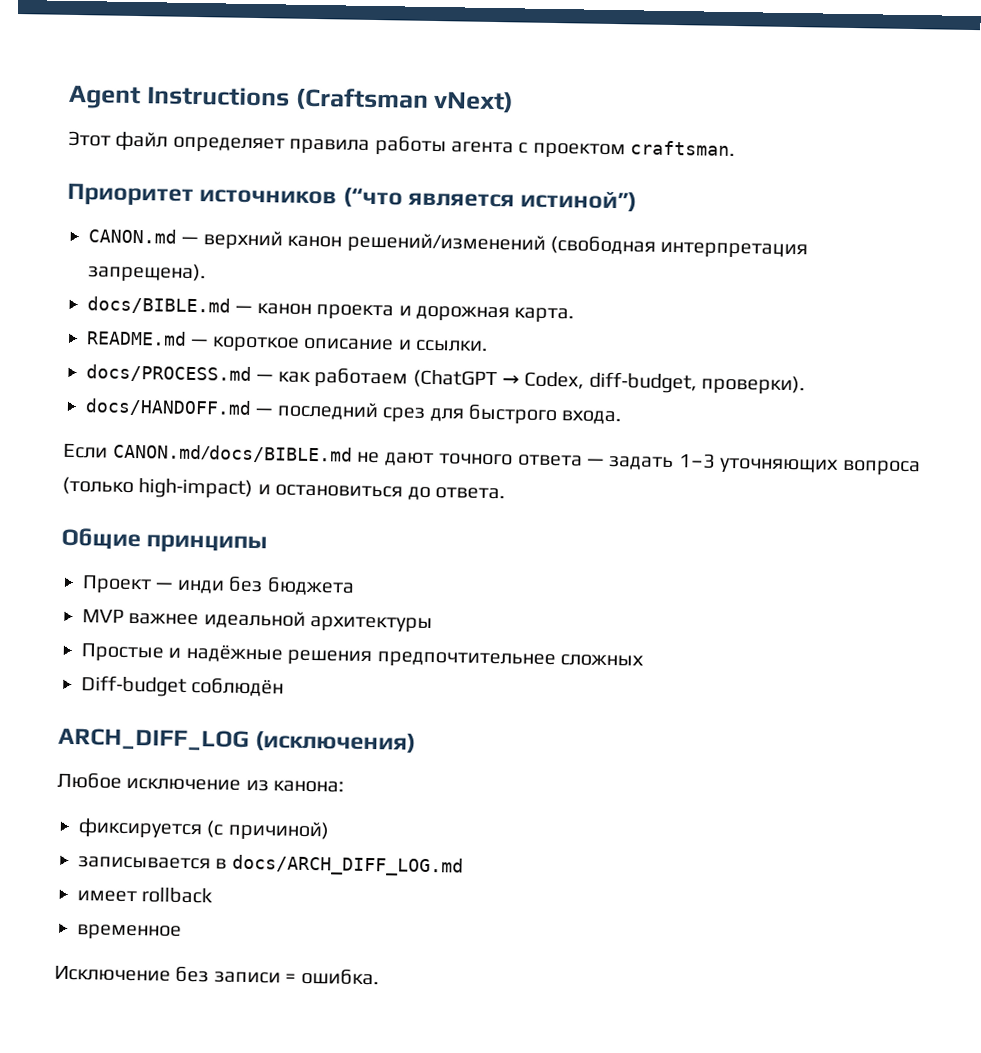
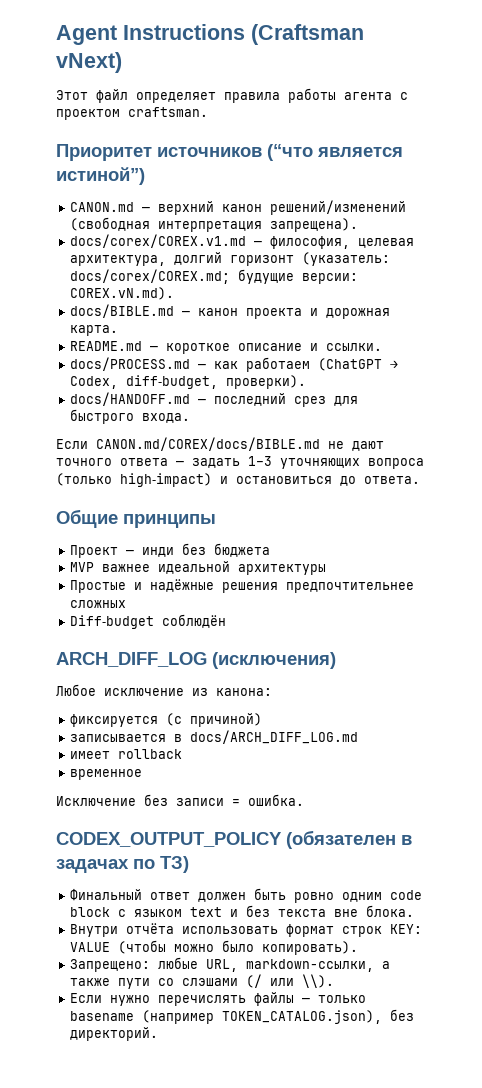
+ docs/corex/COREX.v1.md — философия, целевая архитектура, долгий горизонт (указатель: docs/corex/COREX.md; будущие версии: COREX.vN.md).
- Если CANON.md/docs/BIBLE.md не дают точного ответа — задать 1–3 уточняющих вопроса (только high‑impact) и остановиться до ответа.
+ Если CANON.md/COREX/docs/BIBLE.md не дают точного ответа — задать 1–3 уточняющих вопроса (только high‑impact) и остановиться до ответа.
+ CODEX_OUTPUT_POLICY (обязателен в задачах по ТЗ)
+ Финальный ответ должен быть ровно одним code block с языком text и без текста вне блока.
+ Внутри отчёта использовать формат строк KEY: VALUE (чтобы можно было копировать).
+ Запрещено: любые URL, markdown-ссылки, а также пути со слэшами (/ или \\).
+ Если нужно перечислять файлы — только basename (например TOKEN_CATALOG.json), без директорий.

